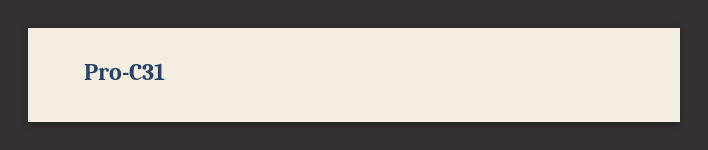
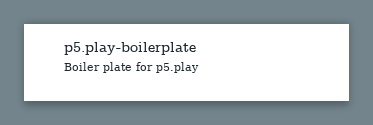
- Pro-C31
+ p5.play-boilerplate
+ Boiler plate for p5.play

